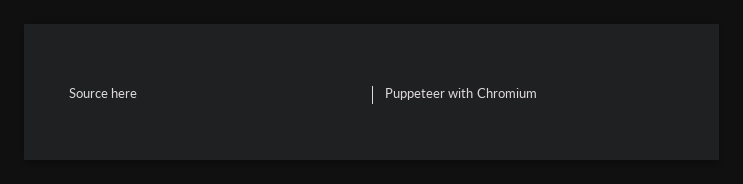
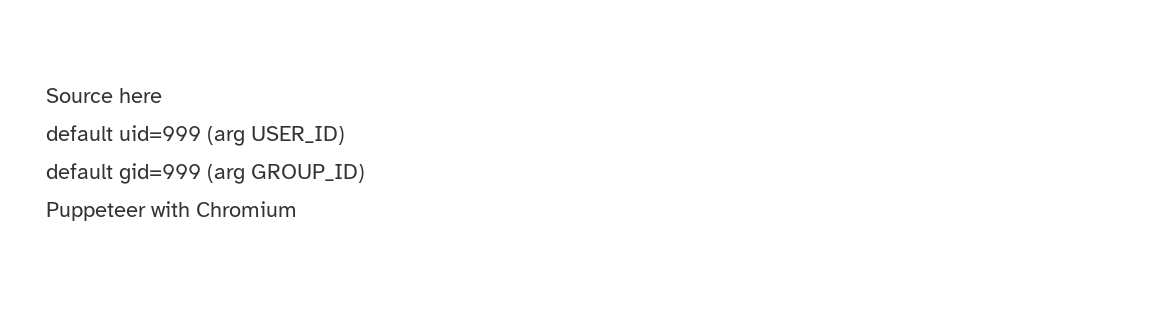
+ default uid=999 (arg USER_ID)
+ default gid=999 (arg GROUP_ID)

